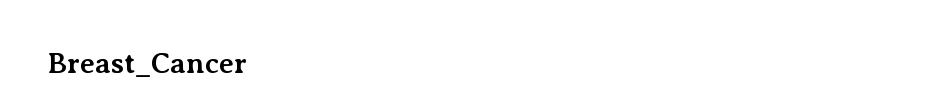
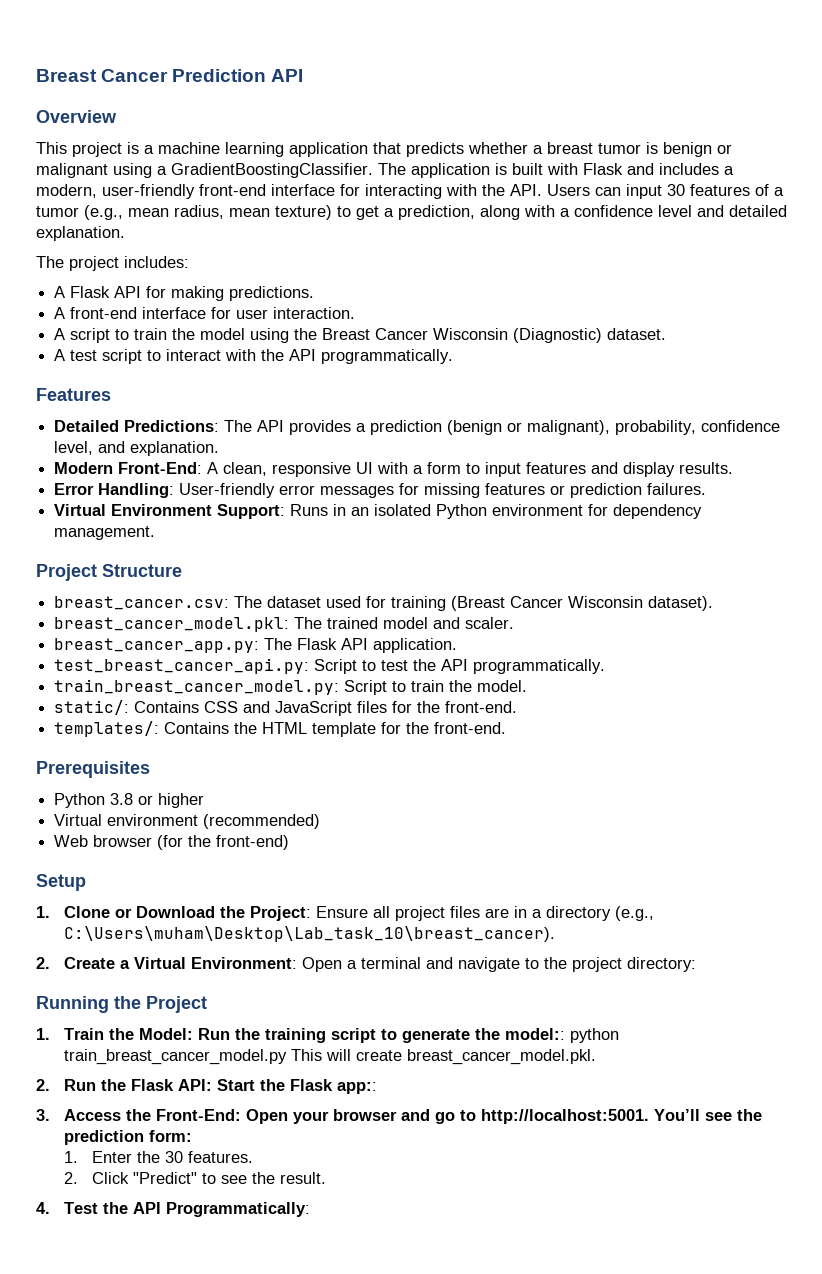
- Breast_Cancer
+ Breast Cancer Prediction API
+ Overview
+ This project is a machine learning application that predicts whether a breast tumor is benign or malignant using a GradientBoostingClassifier. The application is built with Flask and includes a modern, user-friendly front-end interface for interacting with the API. Users can input 30 features of a tumor (e.g., mean radius, mean texture) to get a prediction, along with a confidence level and detailed explanation.
+ The project includes:
+ A Flask API for making predictions.
+ A front-end interface for user interaction.
+ A script to train the model using the Breast Cancer Wisconsin (Diagnostic) dataset.
+ A test script to interact with the API programmatically.
+ Features
+ Detailed Predictions: The API provides a prediction (benign or malignant), probability, confidence level, and explanation.
+ Modern Front-End: A clean, responsive UI with a form to input features and display results.
+ Error Handling: User-friendly error messages for missing features or prediction failures.
+ Virtual Environment Support: Runs in an isolated Python environment for dependency management.
+ Project Structure
+ breast_cancer.csv: The dataset used for training (Breast Cancer Wisconsin dataset).
+ breast_cancer_model.pkl: The trained model and scaler.
+ breast_cancer_app.py: The Flask API application.
+ test_breast_cancer_api.py: Script to test the API programmatically.
+ train_breast_cancer_model.py: Script to train the model.
+ static/: Contains CSS and JavaScript files for the front-end.
+ templates/: Contains the HTML template for the front-end.
+ Prerequisites
+ Python 3.8 or higher
+ Virtual environment (recommended)
+ Web browser (for the front-end)
+ Setup
+ 1. Clone or Download the Project: Ensure all project files are in a directory (e.g., C:\Users\muham\Desktop\Lab_task_10\breast_cancer).
+ 2. Create a Virtual Environment: Open a terminal and navigate to the project directory:
+ Running the Project
+ 1. Train the Model: Run the training script to generate the model:: python train_breast_cancer_model.py This will create breast_cancer_model.pkl.
+ 2. Run the Flask API: Start the Flask app::
+ 3. Access the Front-End: Open your browser and go to http://localhost:5001. You’ll see the prediction form:
+ 1. Enter the 30 features.
+ 2. Click "Predict" to see the result.
+ 4. Test the API Programmatically:

